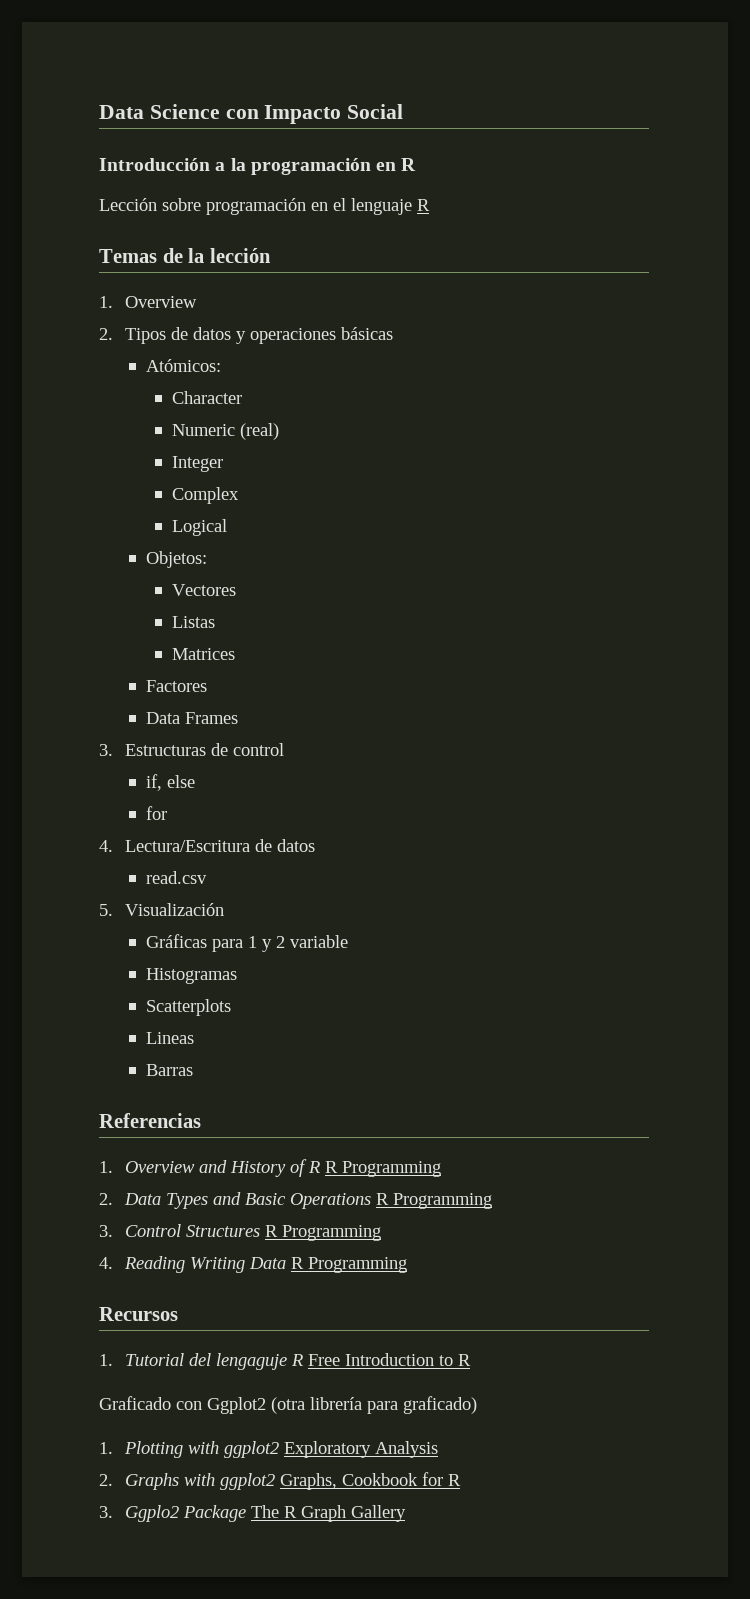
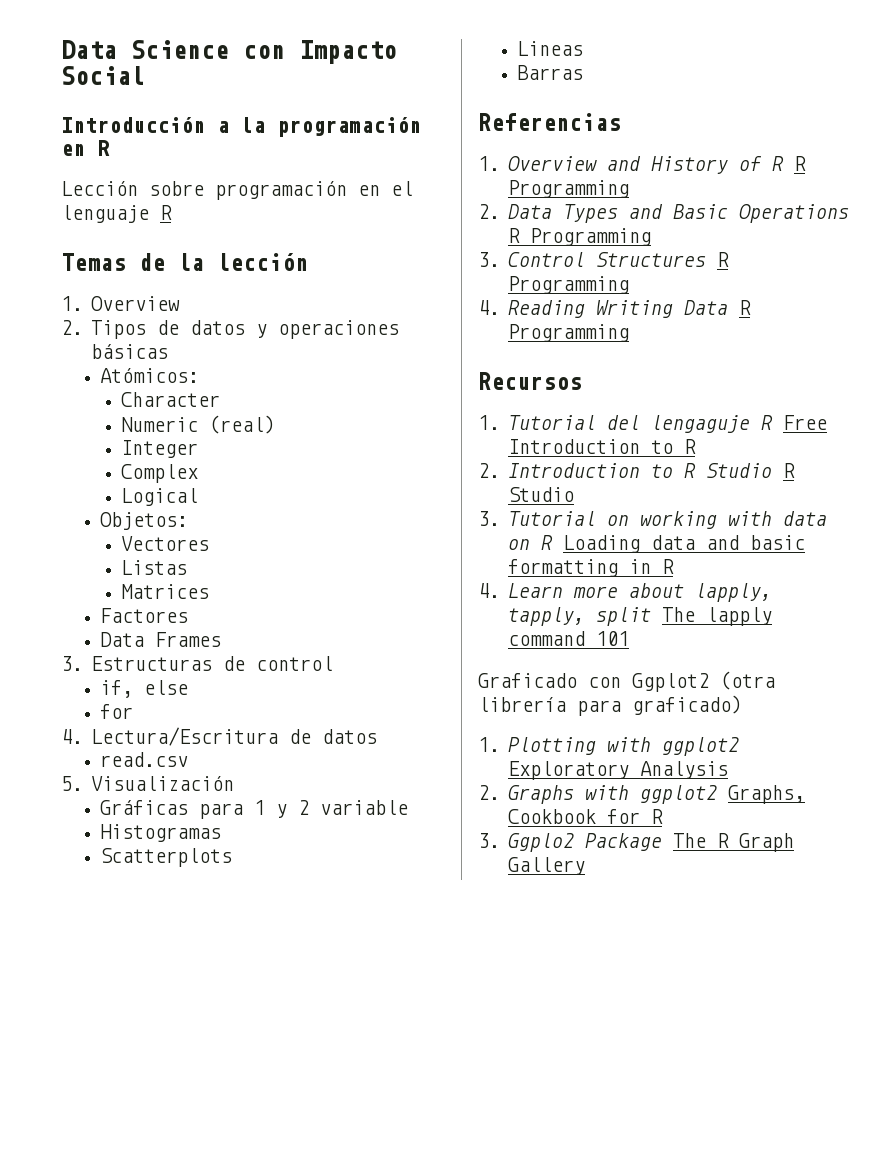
+ 2. Introduction to R Studio R Studio
+ 3. Tutorial on working with data on R Loading data and basic formatting in R
+ 4. Learn more about lapply, tapply, split The lapply command 101

